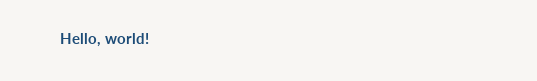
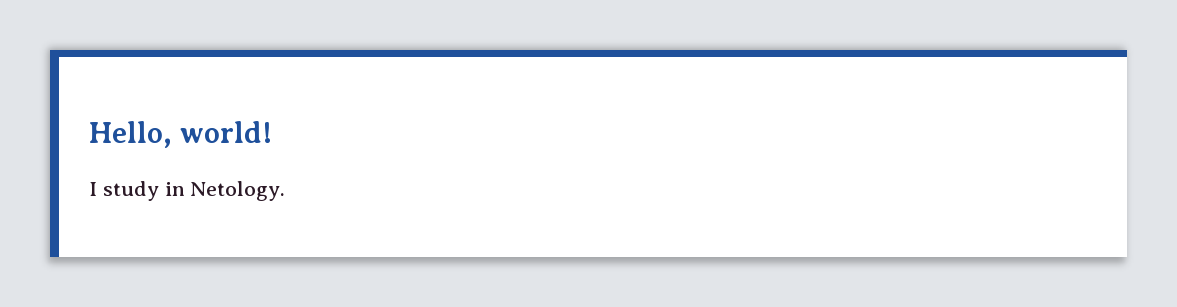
+ I study in Netology.

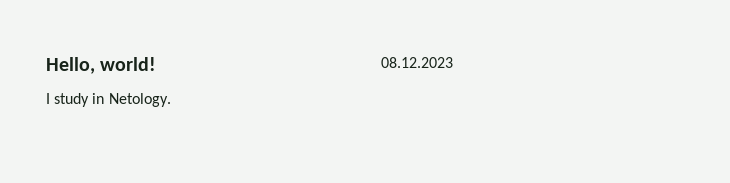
+ 08.12.2023

